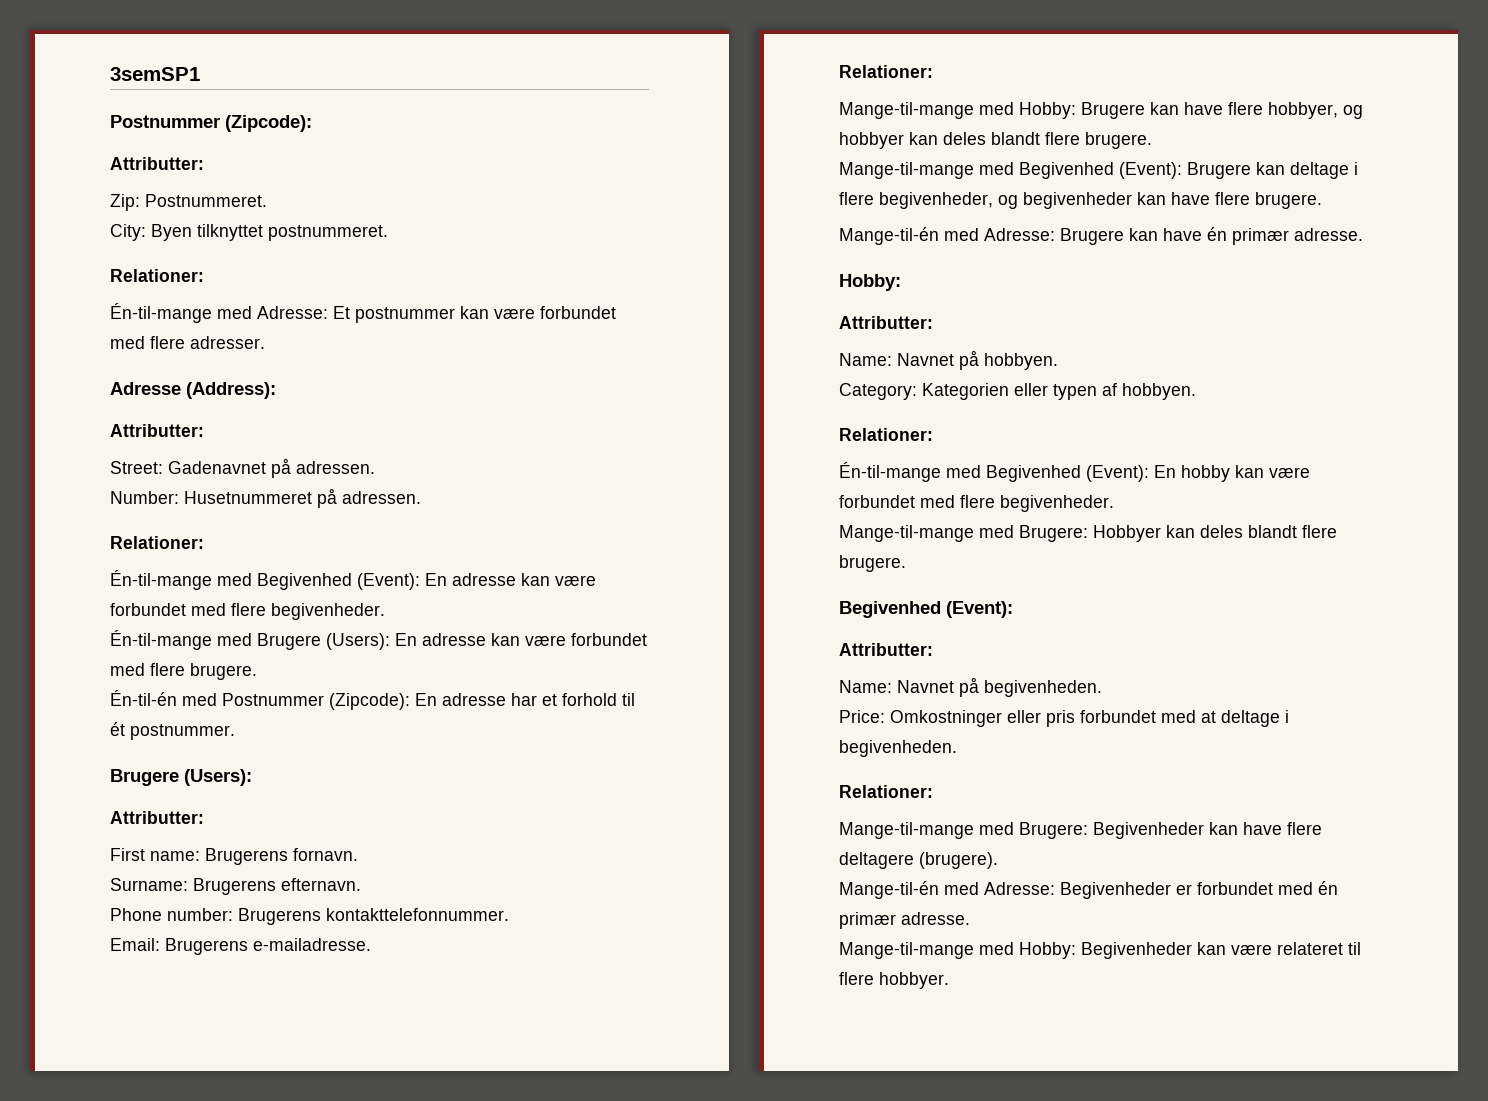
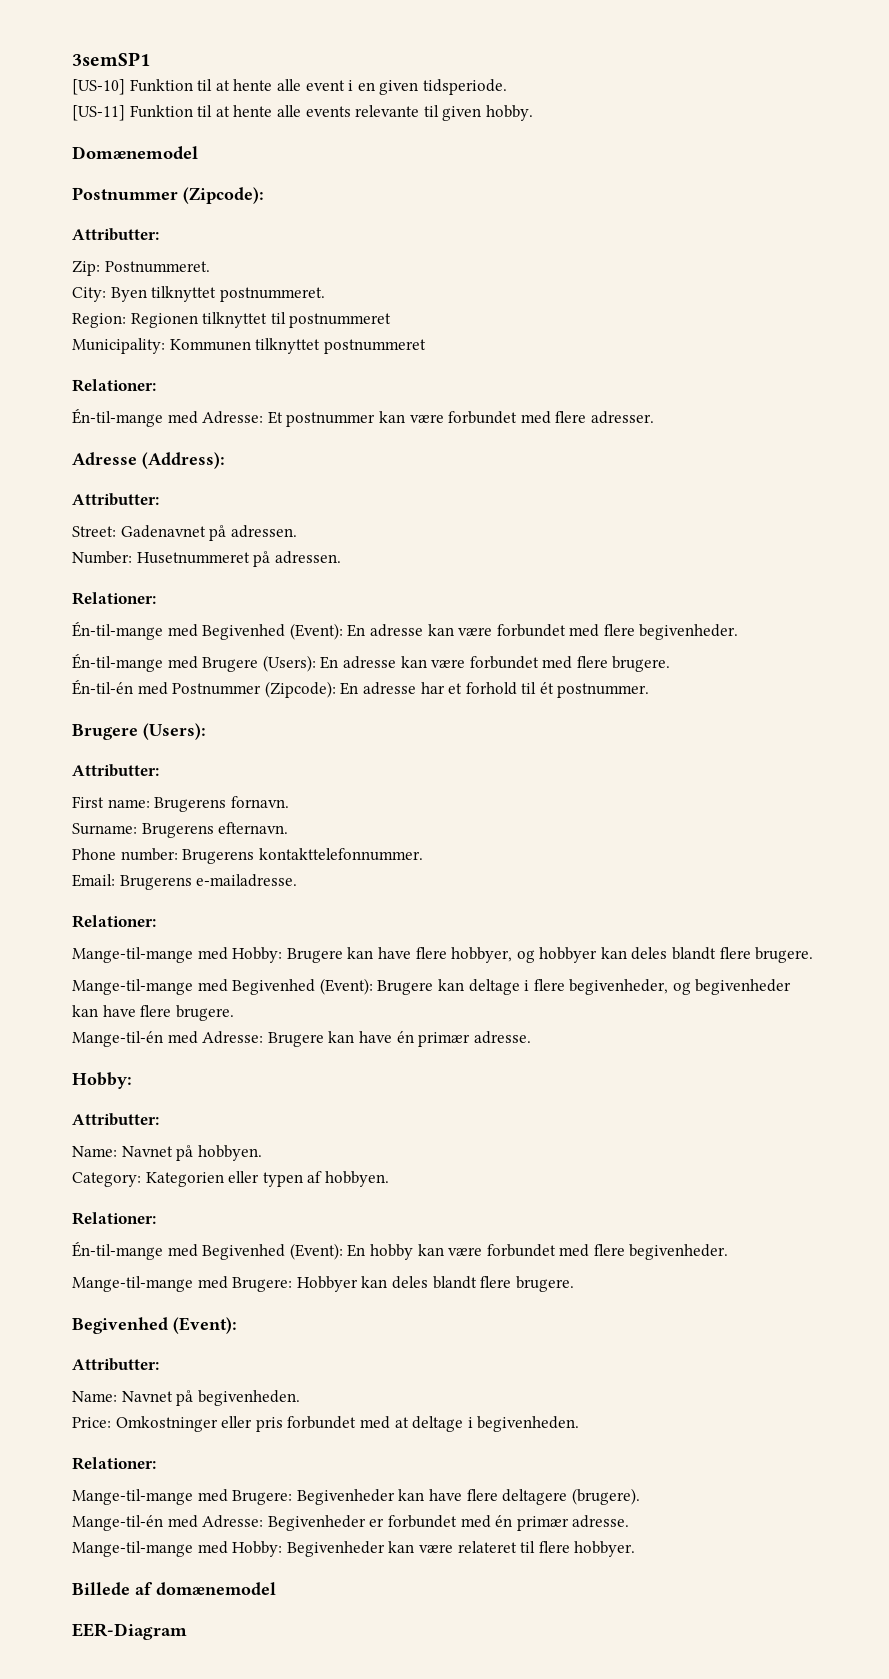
+ [US-10] Funktion til at hente alle event i en given tidsperiode.
+ [US-11] Funktion til at hente alle events relevante til given hobby.
+ Domænemodel
+ Region: Regionen tilknyttet til postnummeret
+ Municipality: Kommunen tilknyttet postnummeret
+ Billede af domænemodel
+ EER-Diagram

